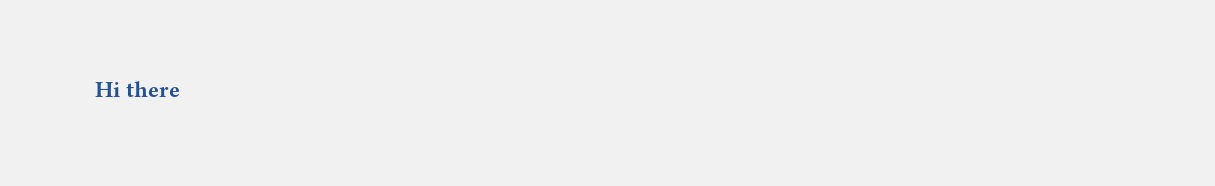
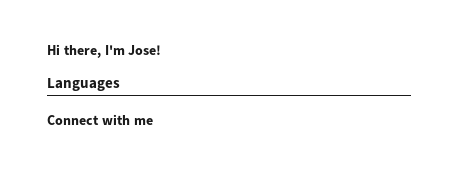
- Hi there
+ Hi there, I'm Jose!
+ Languages
+ Connect with me

